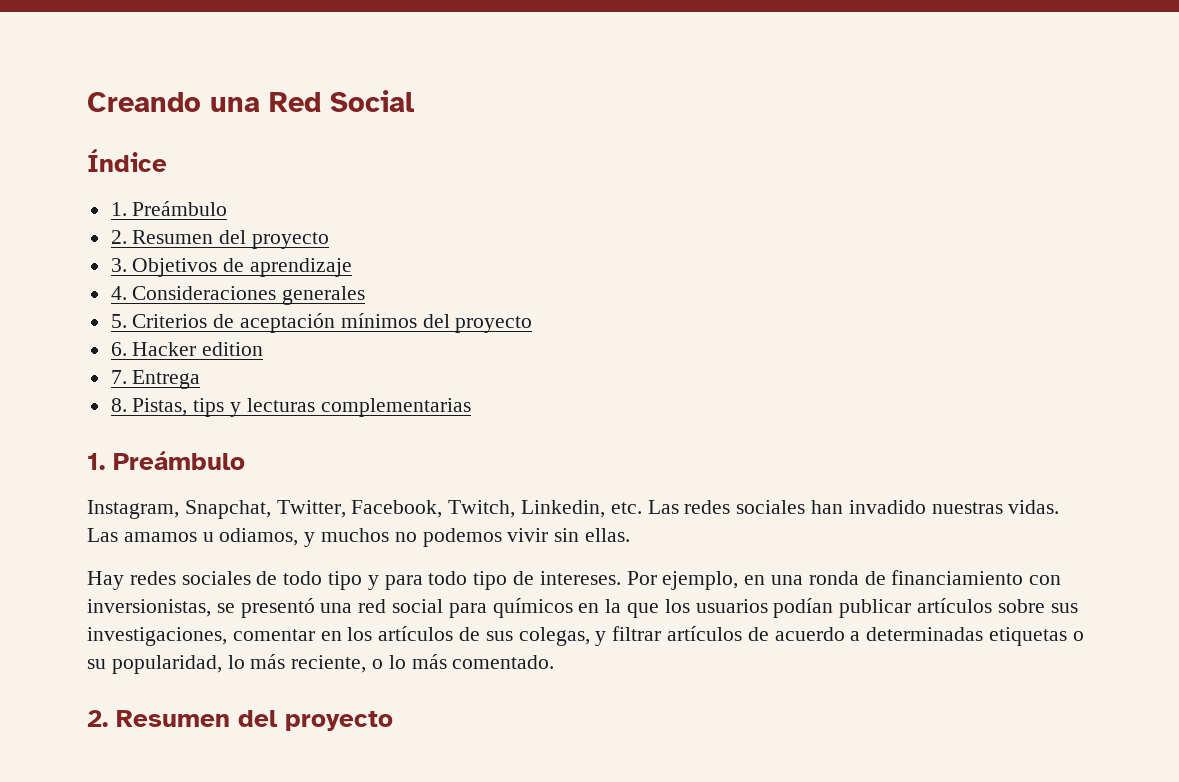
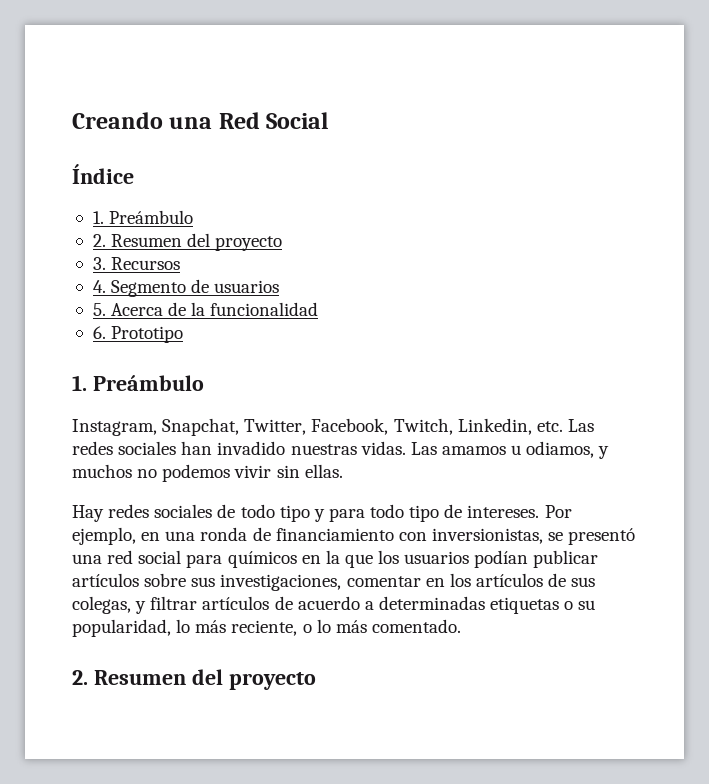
- 3. Objetivos de aprendizaje
- 4. Consideraciones generales
- 5. Criterios de aceptación mínimos del proyecto
- 6. Hacker edition
- 7. Entrega
- 8. Pistas, tips y lecturas complementarias
+ 3. Recursos
+ 4. Segmento de usuarios
+ 5. Acerca de la funcionalidad
+ 6. Prototipo

